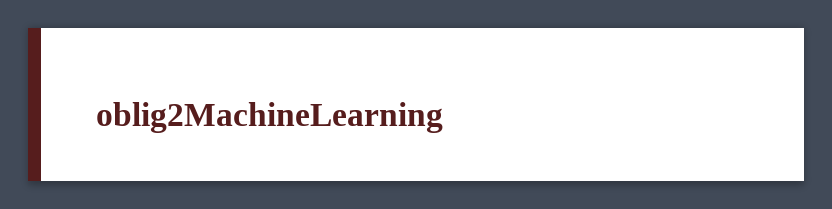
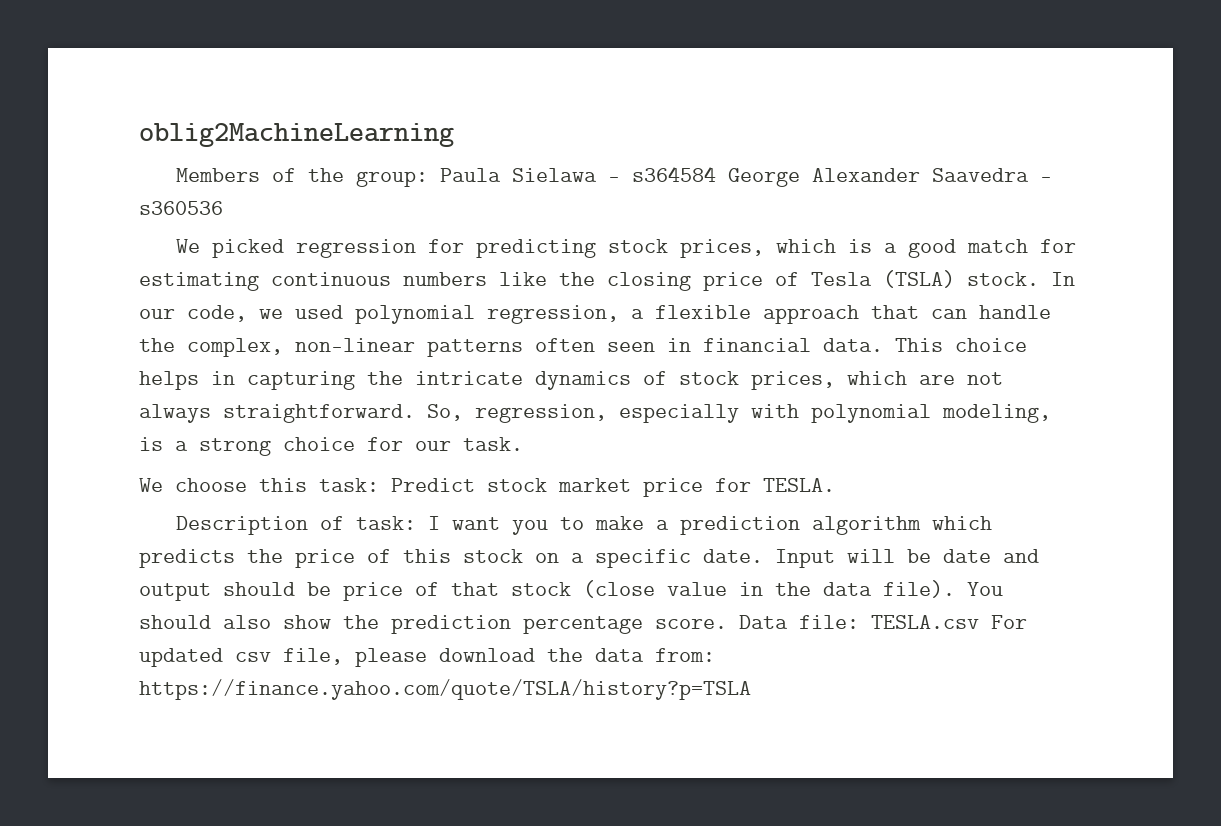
+ Members of the group: Paula Sielawa - s364584 George Alexander Saavedra - s360536
+ We picked regression for predicting stock prices, which is a good match for estimating continuous numbers like the closing price of Tesla (TSLA) stock. In our code, we used polynomial regression, a flexible approach that can handle the complex, non-linear patterns often seen in financial data. This choice helps in capturing the intricate dynamics of stock prices, which are not always straightforward. So, regression, especially with polynomial modeling, is a strong choice for our task.
+ We choose this task: Predict stock market price for TESLA.
+ Description of task: I want you to make a prediction algorithm which predicts the price of this stock on a specific date. Input will be date and output should be price of that stock (close value in the data file). You should also show the prediction percentage score. Data file: TESLA.csv For updated csv file, please download the data from: https://finance.yahoo.com/quote/TSLA/history?p=TSLA

